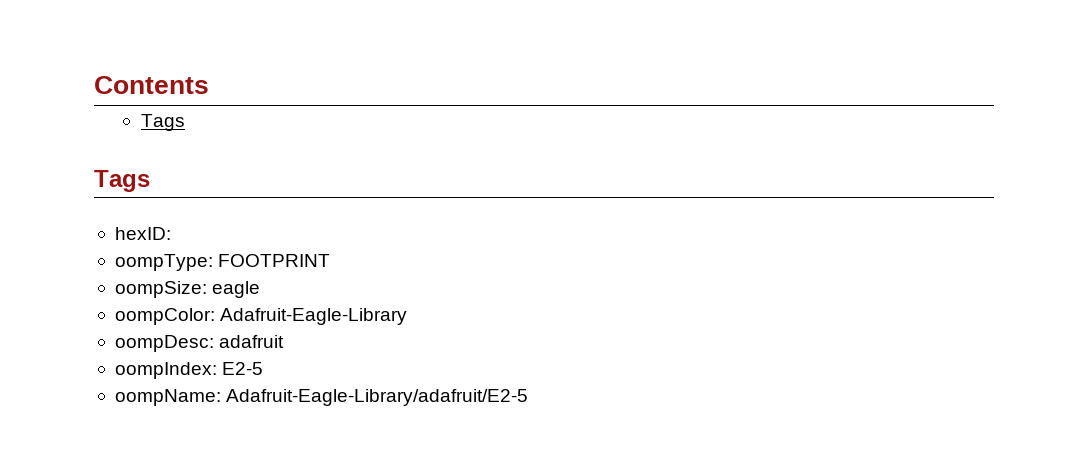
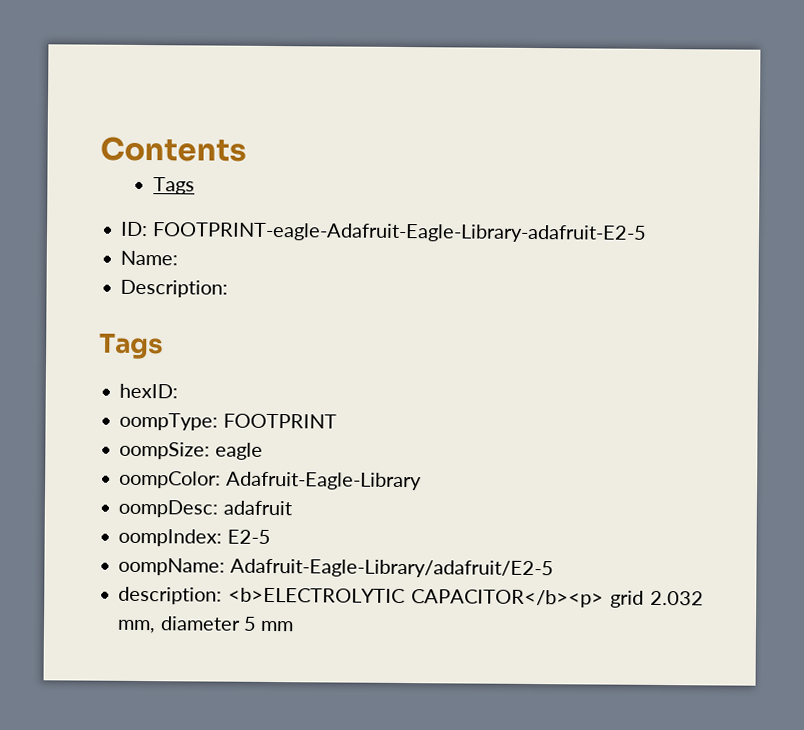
+ ID: FOOTPRINT-eagle-Adafruit-Eagle-Library-adafruit-E2-5
+ Name:
+ Description:
+ description: <b>ELECTROLYTIC CAPACITOR</b><p> grid 2.032 mm, diameter 5 mm

